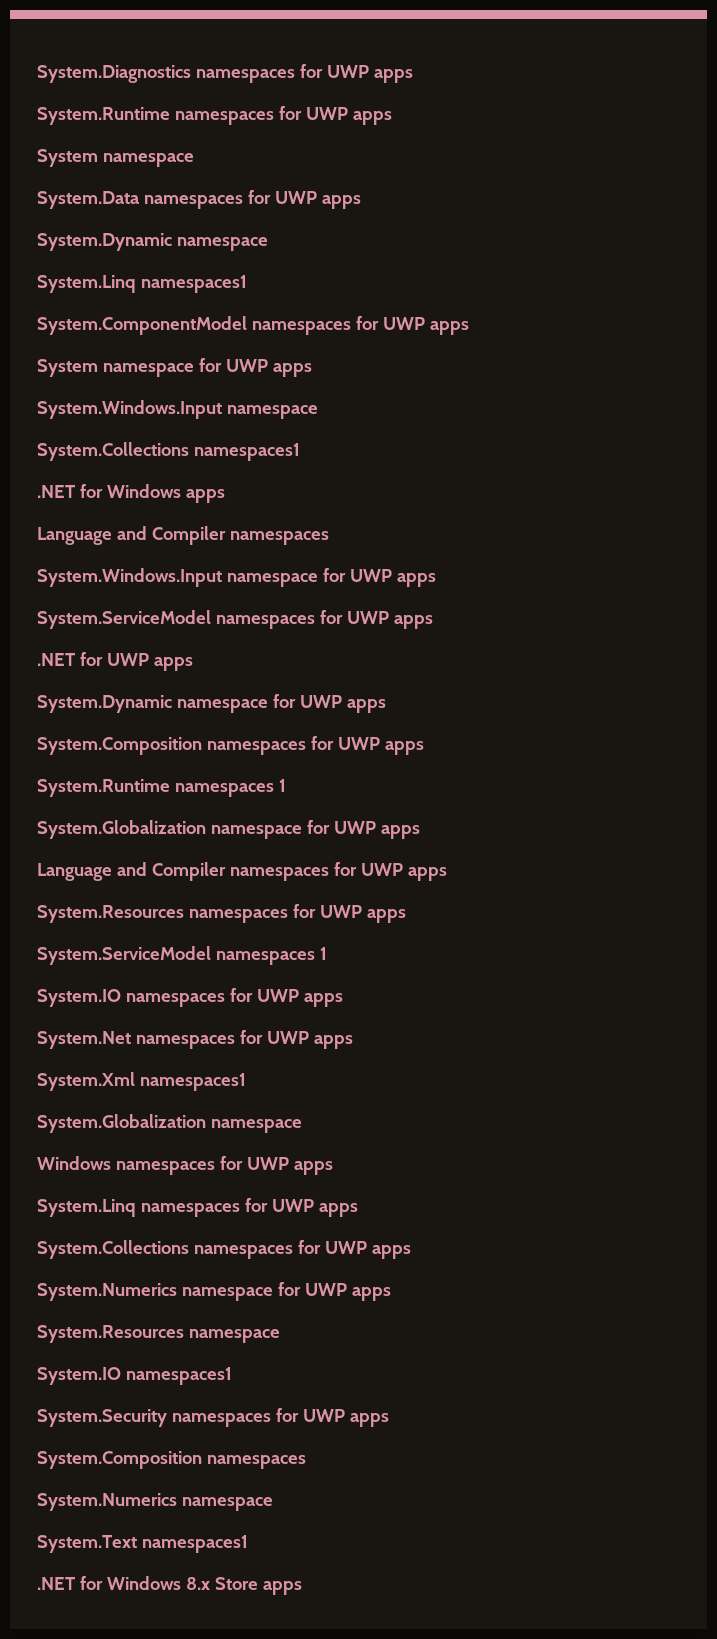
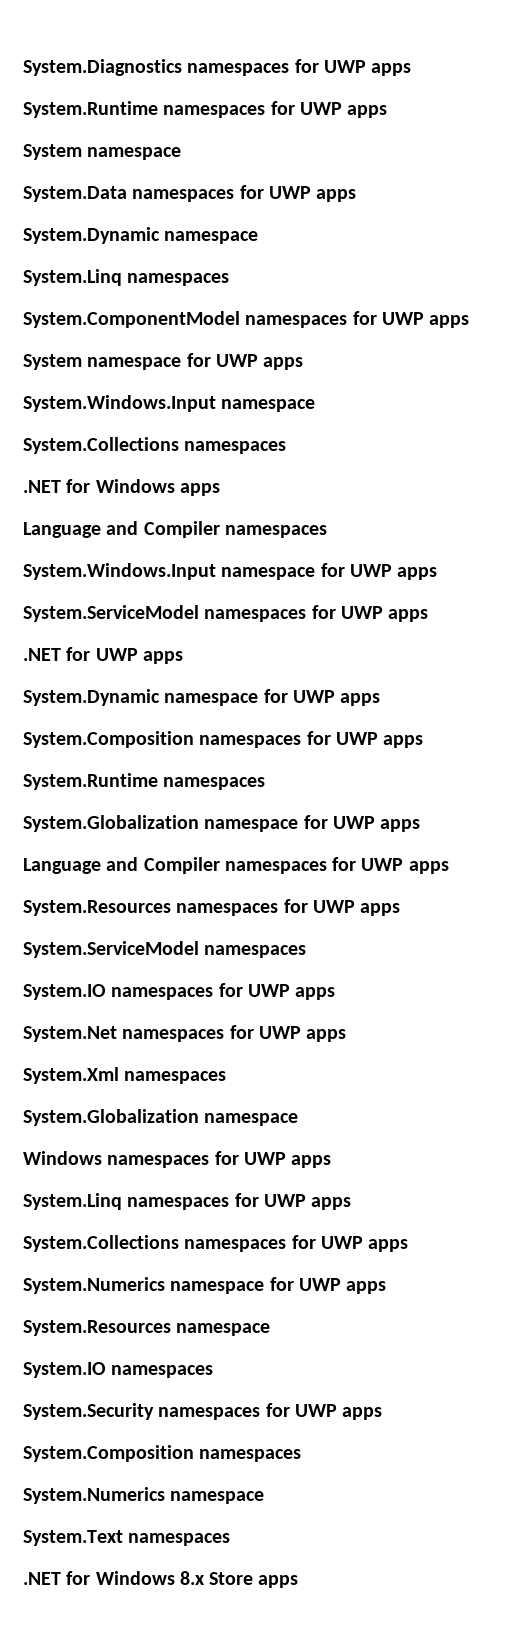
  System.Data namespaces for UWP apps
  System.Dynamic namespace
- System.Linq namespaces1
+ System.Linq namespaces
  System namespace for UWP apps
  System.Windows.Input namespace
- System.Collections namespaces1
+ System.Collections namespaces
  System.Composition namespaces for UWP apps
- System.Runtime namespaces 1
+ System.Runtime namespaces
  System.Resources namespaces for UWP apps
- System.ServiceModel namespaces 1
+ System.ServiceModel namespaces
- System.Xml namespaces1
+ System.Xml namespaces
  System.Resources namespace
- System.IO namespaces1
+ System.IO namespaces
- System.Text namespaces1
+ System.Text namespaces

